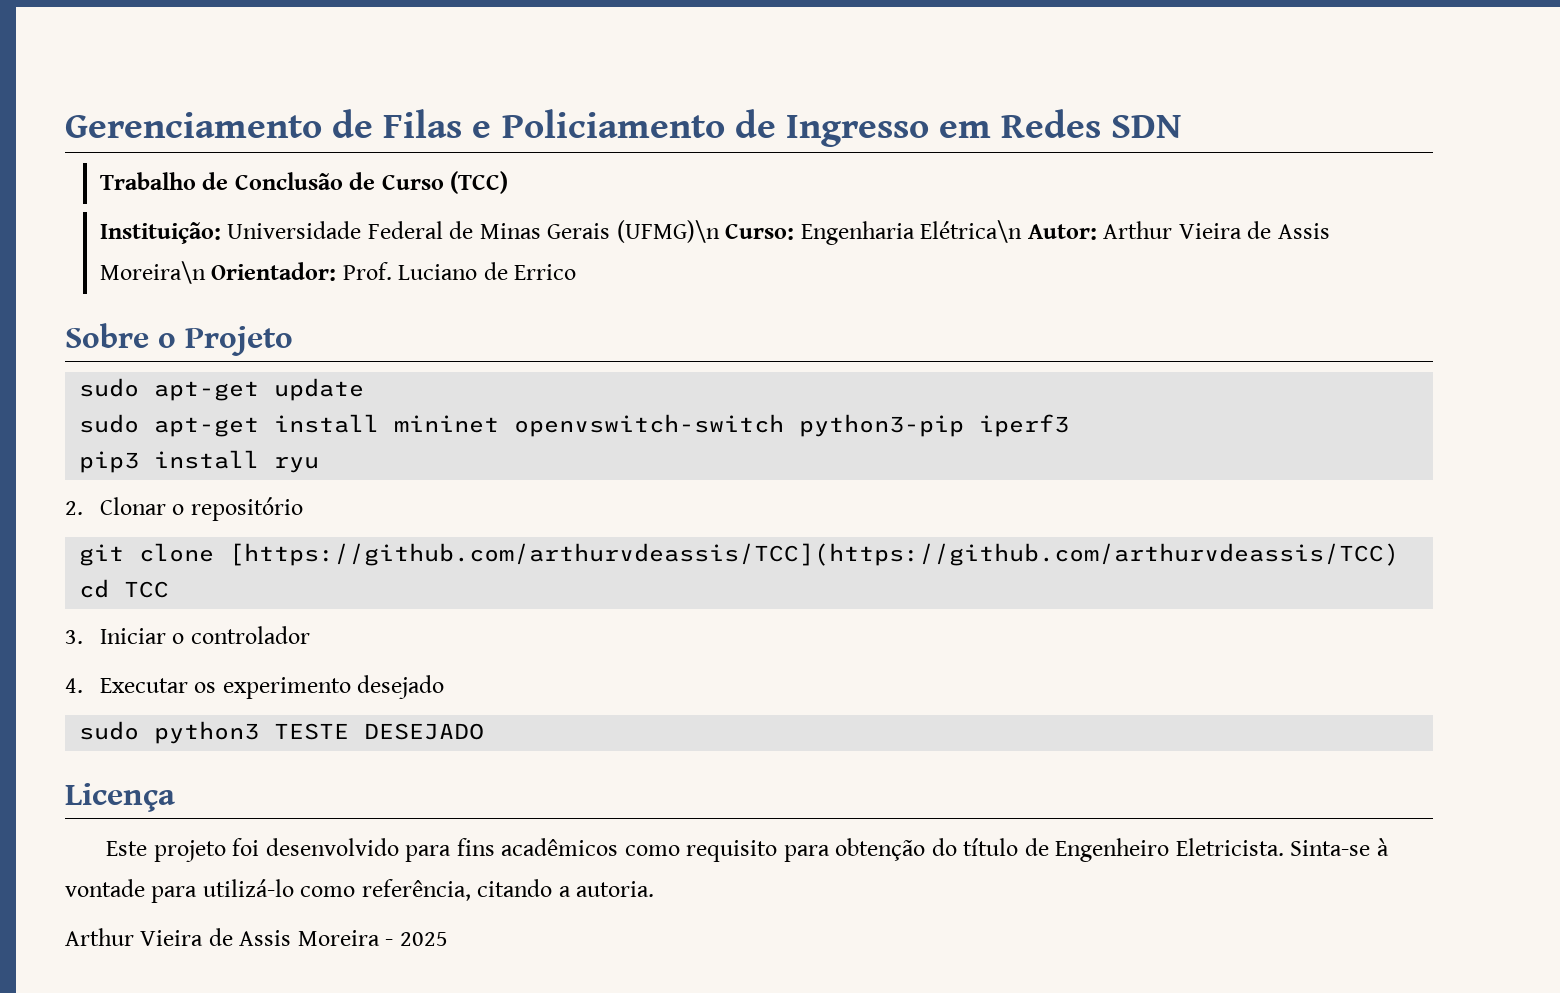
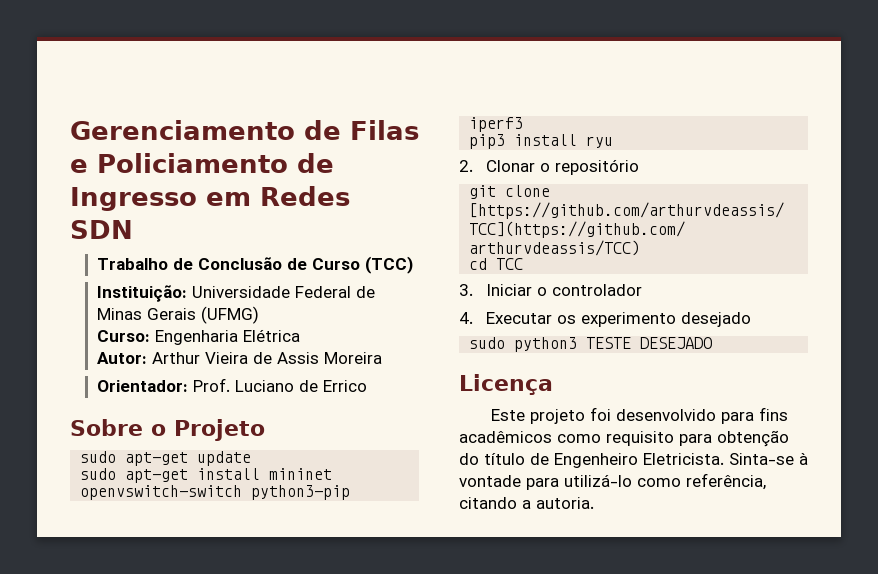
- Instituição: Universidade Federal de Minas Gerais (UFMG)\n Curso: Engenharia Elétrica\n Autor: Arthur Vieira de Assis Moreira\n Orientador: Prof. Luciano de Errico
+ Instituição: Universidade Federal de Minas Gerais (UFMG)
+ Curso: Engenharia Elétrica
+ Autor: Arthur Vieira de Assis Moreira
+ Orientador: Prof. Luciano de Errico
- Arthur Vieira de Assis Moreira - 2025

